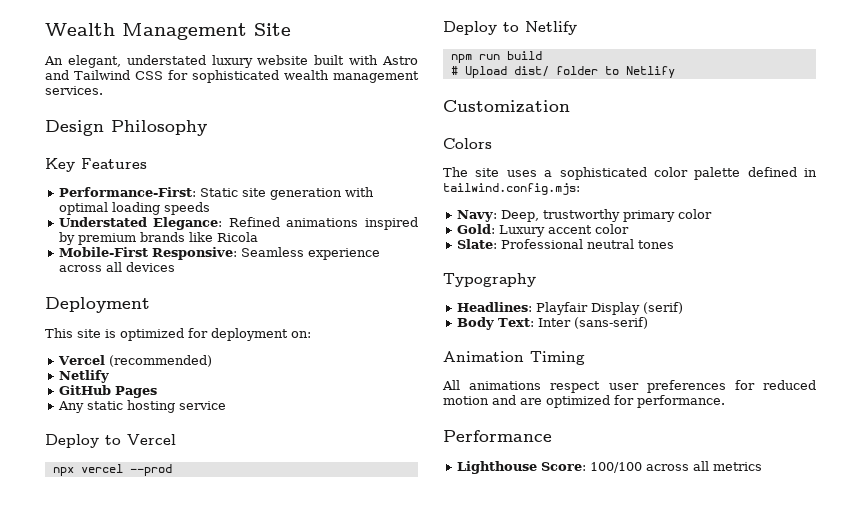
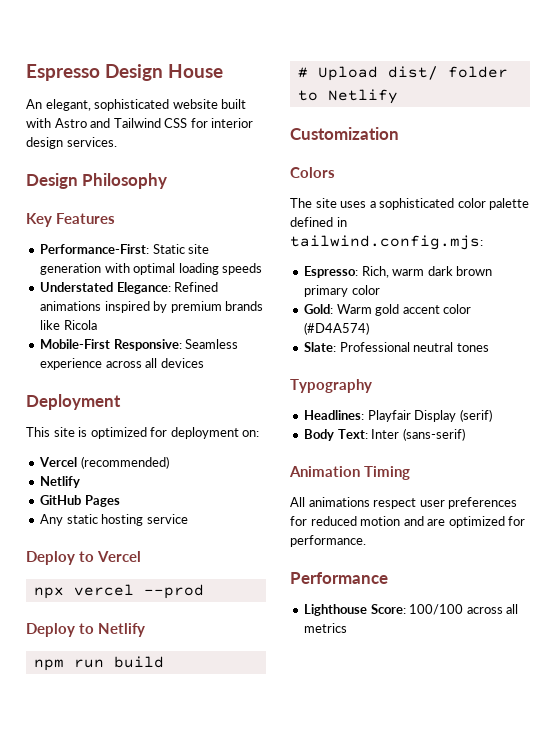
- Wealth Management Site
+ Espresso Design House
- An elegant, understated luxury website built with Astro and Tailwind CSS for sophisticated wealth management services.
+ An elegant, sophisticated website built with Astro and Tailwind CSS for interior design services.
- Navy: Deep, trustworthy primary color
+ Espresso: Rich, warm dark brown primary color
- Gold: Luxury accent color
+ Gold: Warm gold accent color (#D4A574)

